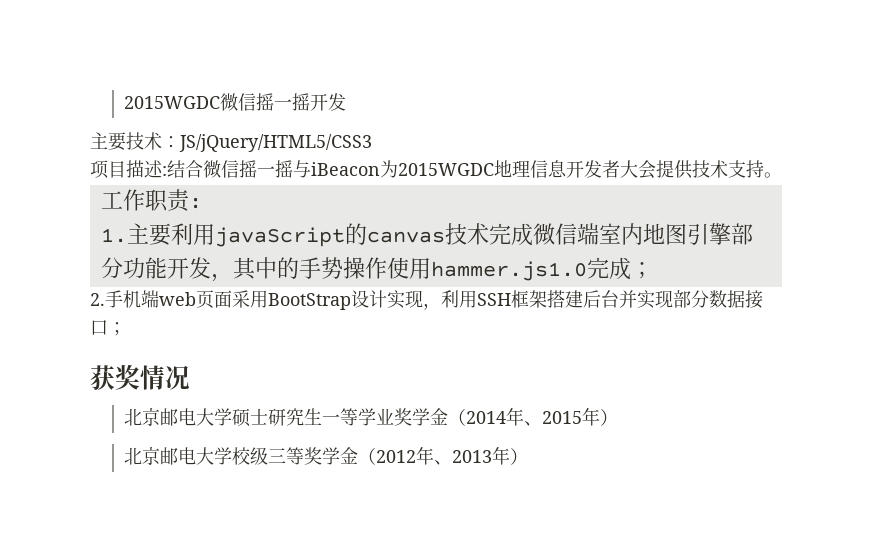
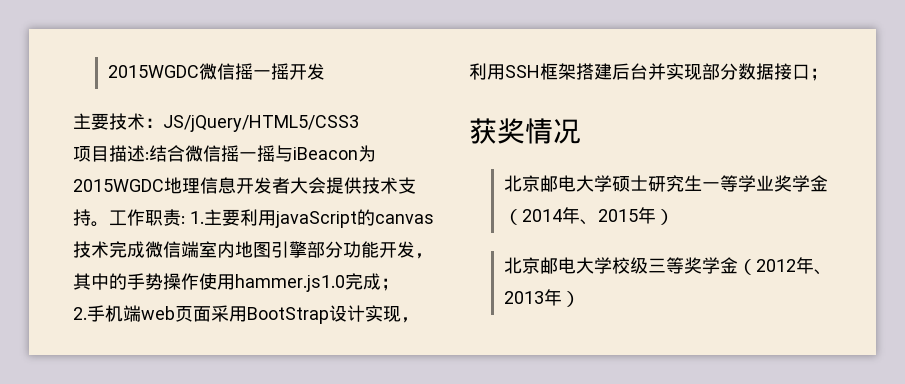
- 项目描述:结合微信摇一摇与iBeacon为2015WGDC地理信息开发者大会提供技术支持。
- 工作职责:
- 1.主要利用javaScript的canvas技术完成微信端室内地图引擎部分功能开发，其中的手势操作使用hammer.js1.0完成；
+ 项目描述:结合微信摇一摇与iBeacon为2015WGDC地理信息开发者大会提供技术支持。工作职责: 1.主要利用javaScript的canvas技术完成微信端室内地图引擎部分功能开发，其中的手势操作使用hammer.js1.0完成；

